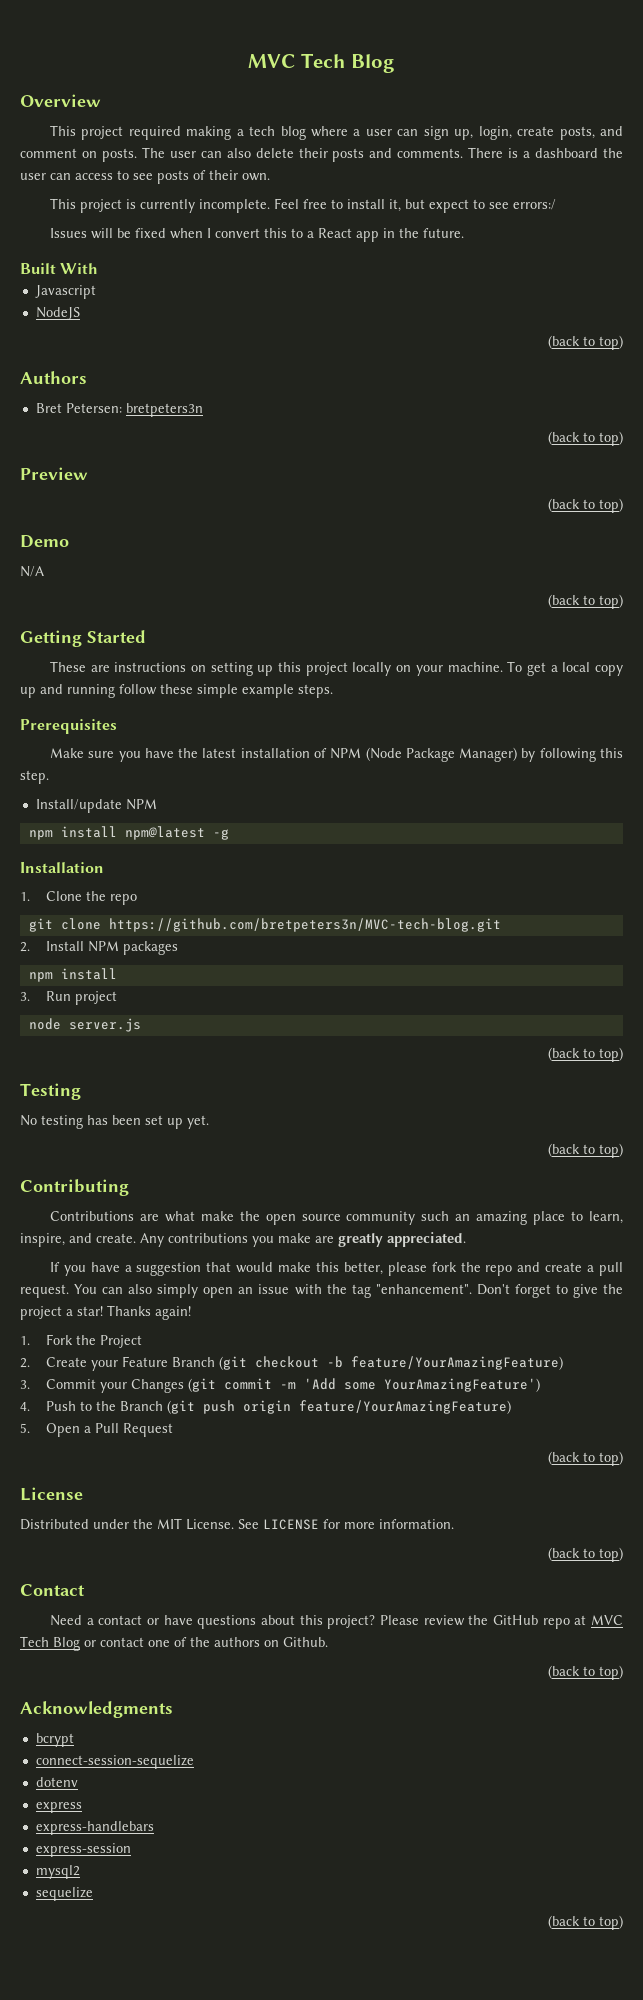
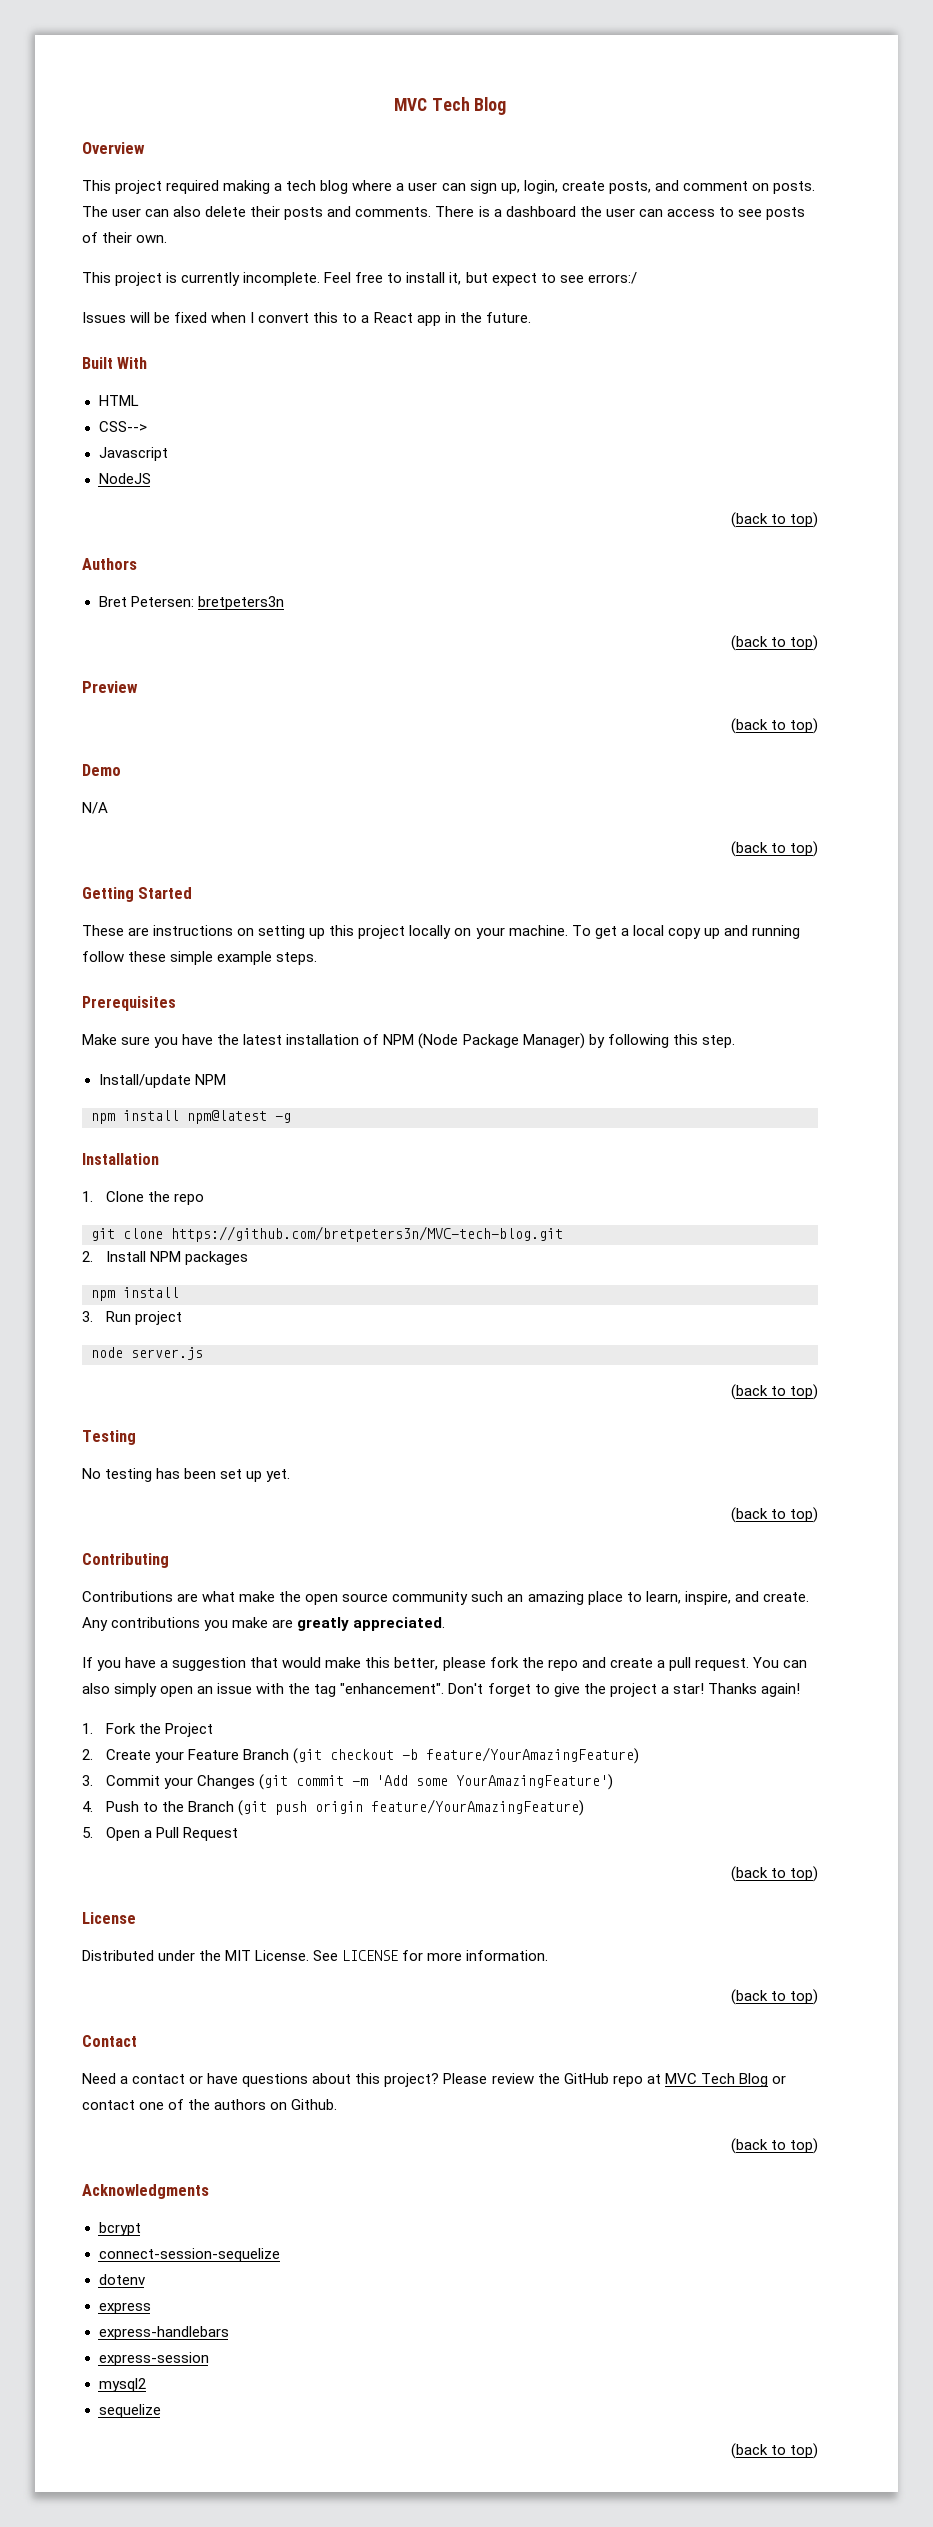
+ HTML
+ CSS-->

